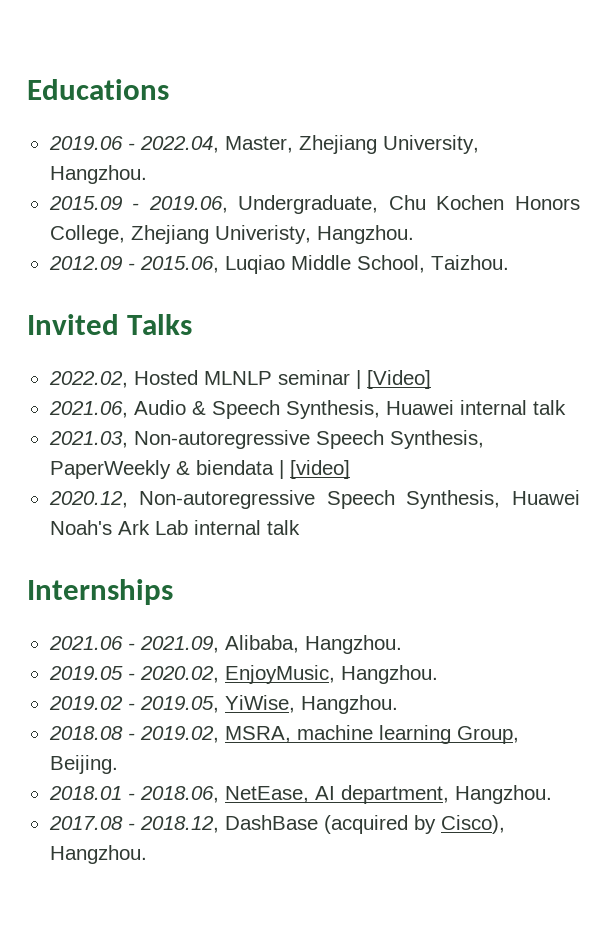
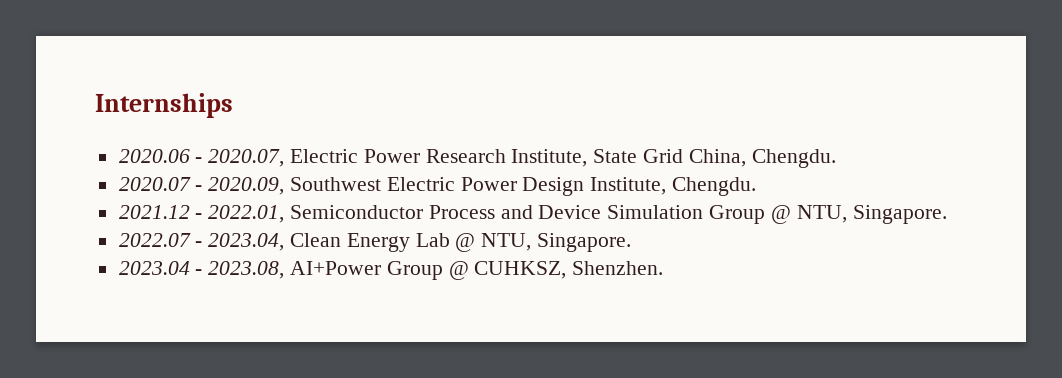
- Educations
- 2019.06 - 2022.04, Master, Zhejiang University, Hangzhou.
- 2015.09 - 2019.06, Undergraduate, Chu Kochen Honors College, Zhejiang Univeristy, Hangzhou.
- 2012.09 - 2015.06, Luqiao Middle School, Taizhou.
- Invited Talks
- 2022.02, Hosted MLNLP seminar | [Video]
- 2021.06, Audio & Speech Synthesis, Huawei internal talk
- 2021.03, Non-autoregressive Speech Synthesis, PaperWeekly & biendata | [video]
- 2020.12, Non-autoregressive Speech Synthesis, Huawei Noah's Ark Lab internal talk
  Internships
- 2021.06 - 2021.09, Alibaba, Hangzhou.
- 2019.05 - 2020.02, EnjoyMusic, Hangzhou.
- 2019.02 - 2019.05, YiWise, Hangzhou.
- 2018.08 - 2019.02, MSRA, machine learning Group, Beijing.
- 2018.01 - 2018.06, NetEase, AI department, Hangzhou.
- 2017.08 - 2018.12, DashBase (acquired by Cisco), Hangzhou.
+ 2020.06 - 2020.07, Electric Power Research Institute, State Grid China, Chengdu.
+ 2020.07 - 2020.09, Southwest Electric Power Design Institute, Chengdu.
+ 2021.12 - 2022.01, Semiconductor Process and Device Simulation Group @ NTU, Singapore.
+ 2022.07 - 2023.04, Clean Energy Lab @ NTU, Singapore.
+ 2023.04 - 2023.08, AI+Power Group @ CUHKSZ, Shenzhen.

